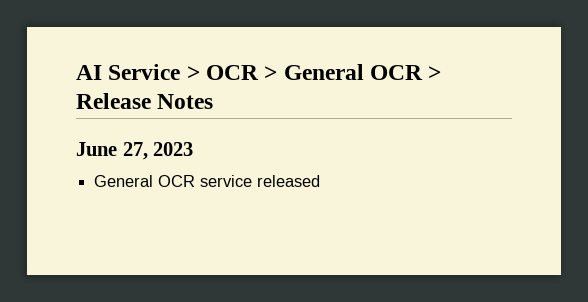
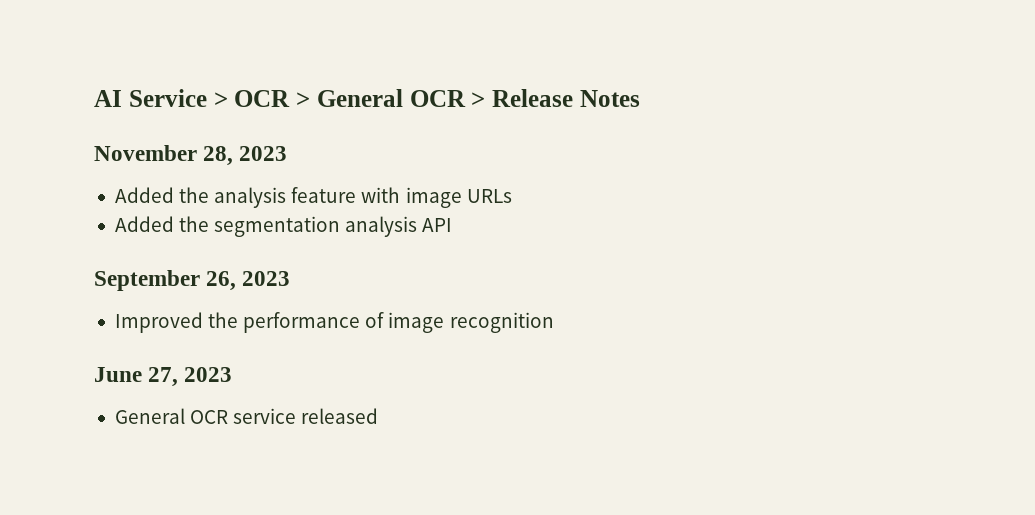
+ November 28, 2023
+ Added the analysis feature with image URLs
+ Added the segmentation analysis API
+ September 26, 2023
+ Improved the performance of image recognition

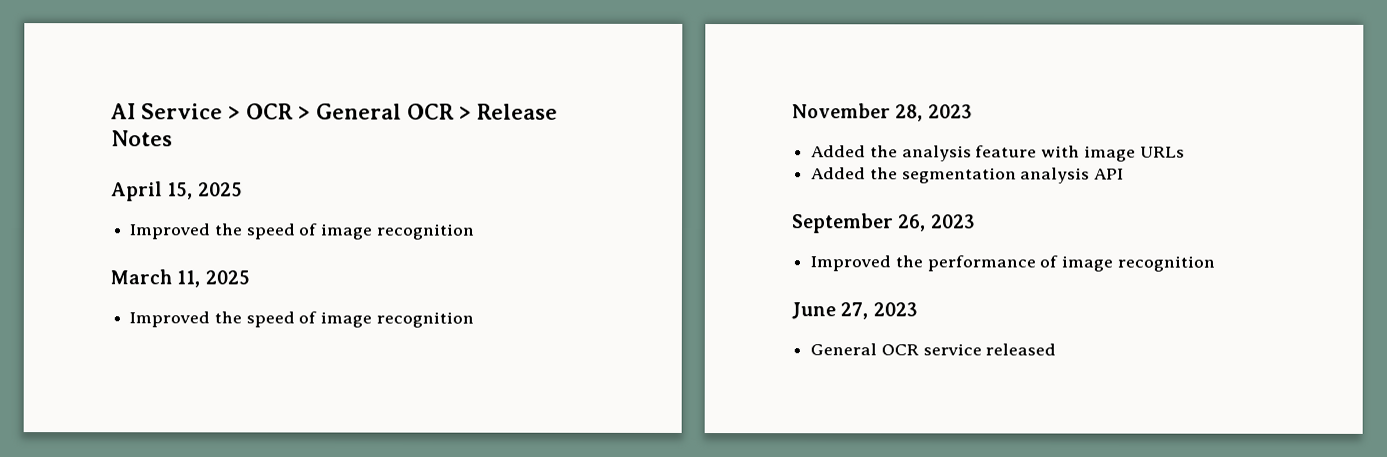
+ April 15, 2025
+ Improved the speed of image recognition
+ March 11, 2025
+ Improved the speed of image recognition

